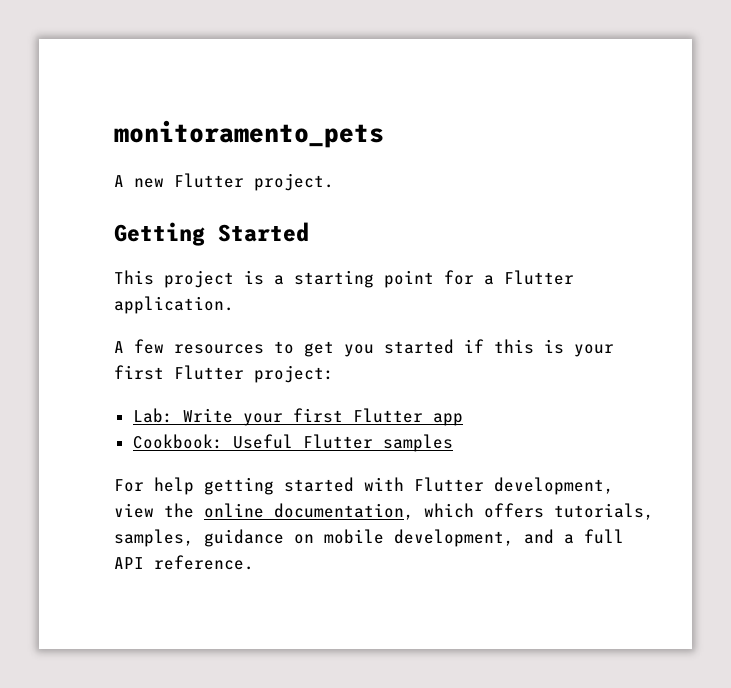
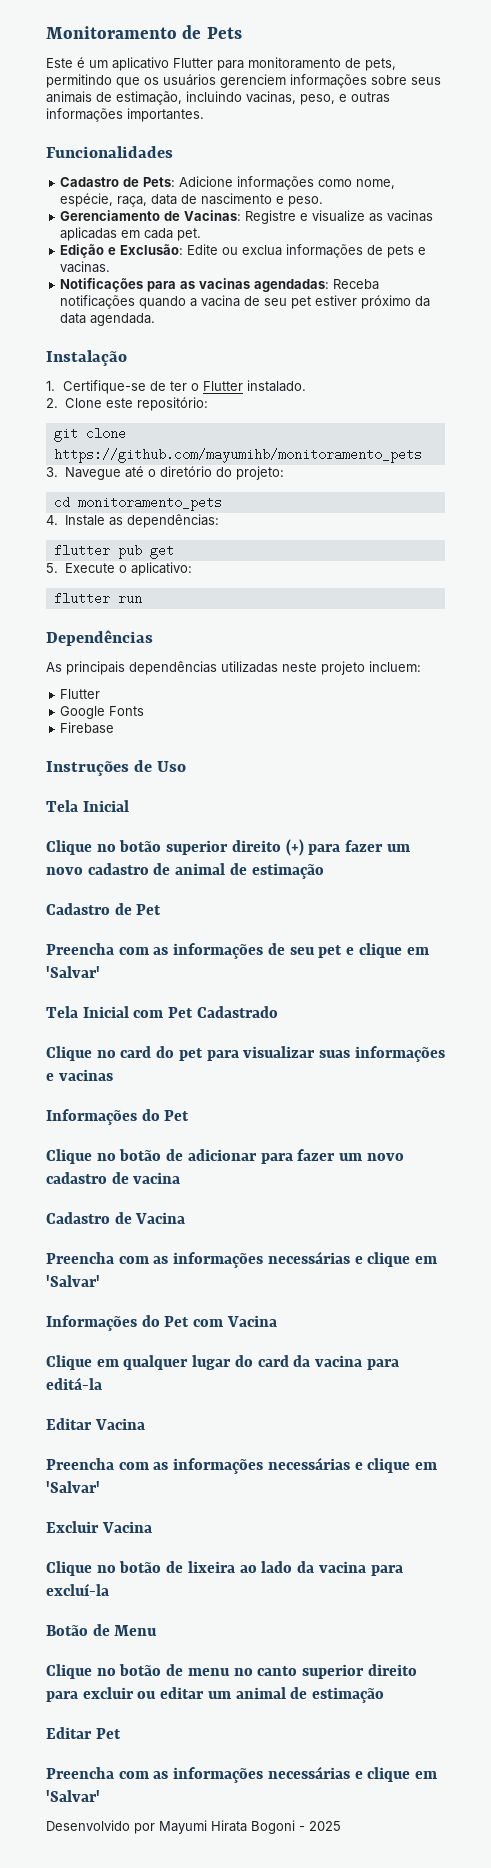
- monitoramento_pets
- A new Flutter project.
- Getting Started
- This project is a starting point for a Flutter application.
- A few resources to get you started if this is your first Flutter project:
- Lab: Write your first Flutter app
- Cookbook: Useful Flutter samples
- For help getting started with Flutter development, view the online documentation, which offers tutorials, samples, guidance on mobile development, and a full API reference.
+ Monitoramento de Pets
+ Este é um aplicativo Flutter para monitoramento de pets, permitindo que os usuários gerenciem informações sobre seus animais de estimação, incluindo vacinas, peso, e outras informações importantes.
+ Funcionalidades
+ Cadastro de Pets: Adicione informações como nome, espécie, raça, data de nascimento e peso.
+ Gerenciamento de Vacinas: Registre e visualize as vacinas aplicadas em cada pet.
+ Edição e Exclusão: Edite ou exclua informações de pets e vacinas.
+ Notificações para as vacinas agendadas: Receba notificações quando a vacina de seu pet estiver próximo da data agendada.
+ Instalação
+ 1. Certifique-se de ter o Flutter instalado.
+ 2. Clone este repositório:
+ git clone https://github.com/mayumihb/monitoramento_pets
+ 3. Navegue até o diretório do projeto:
+ cd monitoramento_pets
+ 4. Instale as dependências:
+ flutter pub get
+ 5. Execute o aplicativo:
+ flutter run
+ Dependências
+ As principais dependências utilizadas neste projeto incluem:
+ Flutter
+ Google Fonts
+ Firebase
+ Instruções de Uso
+ Tela Inicial
+ Clique no botão superior direito (+) para fazer um novo cadastro de animal de estimação
+ Cadastro de Pet
+ Preencha com as informações de seu pet e clique em 'Salvar'
+ Tela Inicial com Pet Cadastrado
+ Clique no card do pet para visualizar suas informações e vacinas
+ Informações do Pet
+ Clique no botão de adicionar para fazer um novo cadastro de vacina
+ Cadastro de Vacina
+ Preencha com as informações necessárias e clique em 'Salvar'
+ Informações do Pet com Vacina
+ Clique em qualquer lugar do card da vacina para editá-la
+ Editar Vacina
+ Preencha com as informações necessárias e clique em 'Salvar'
+ Excluir Vacina
+ Clique no botão de lixeira ao lado da vacina para excluí-la
+ Botão de Menu
+ Clique no botão de menu no canto superior direito para excluir ou editar um animal de estimação
+ Editar Pet
+ Preencha com as informações necessárias e clique em 'Salvar'
+ Desenvolvido por Mayumi Hirata Bogoni - 2025

